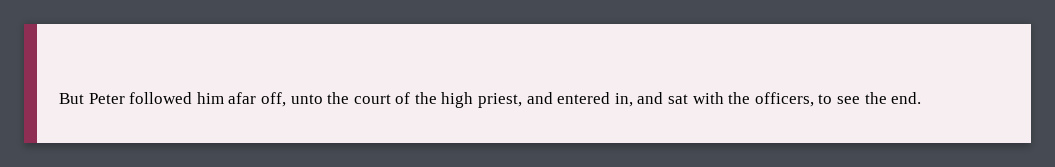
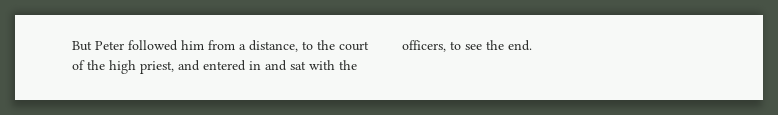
- But Peter followed him afar off, unto the court of the high priest, and entered in, and sat with the officers, to see the end.
+ But Peter followed him from a distance, to the court of the high priest, and entered in and sat with the officers, to see the end.

